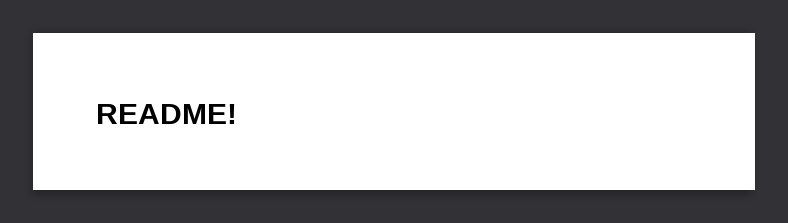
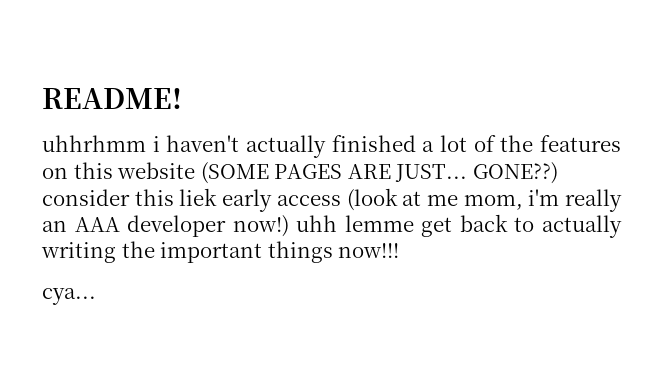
+ uhhrhmm i haven't actually finished a lot of the features on this website (SOME PAGES ARE JUST... GONE??) consider this liek early access (look at me mom, i'm really an AAA developer now!) uhh lemme get back to actually writing the important things now!!!
+ cya...

